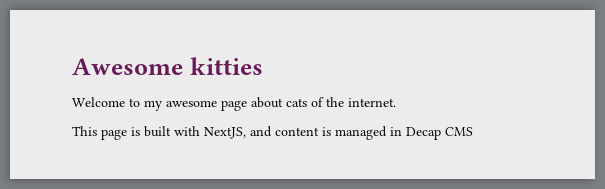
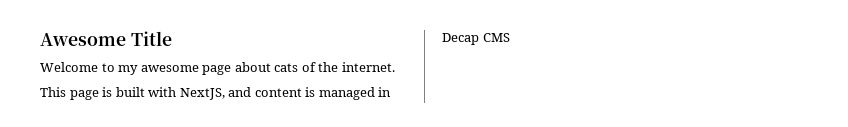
- Awesome kitties
+ Awesome Title

